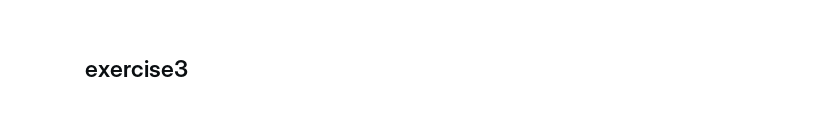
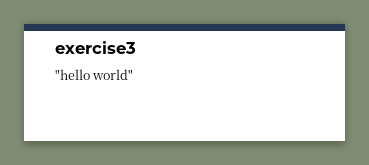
+ "hello world"

